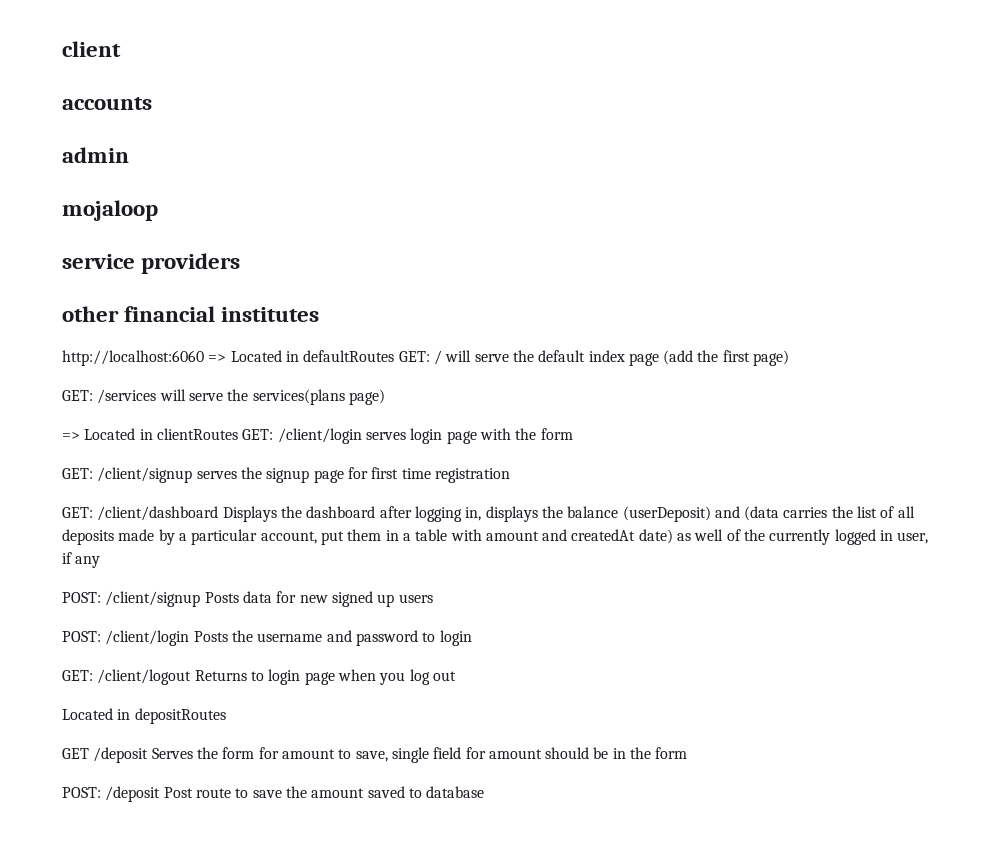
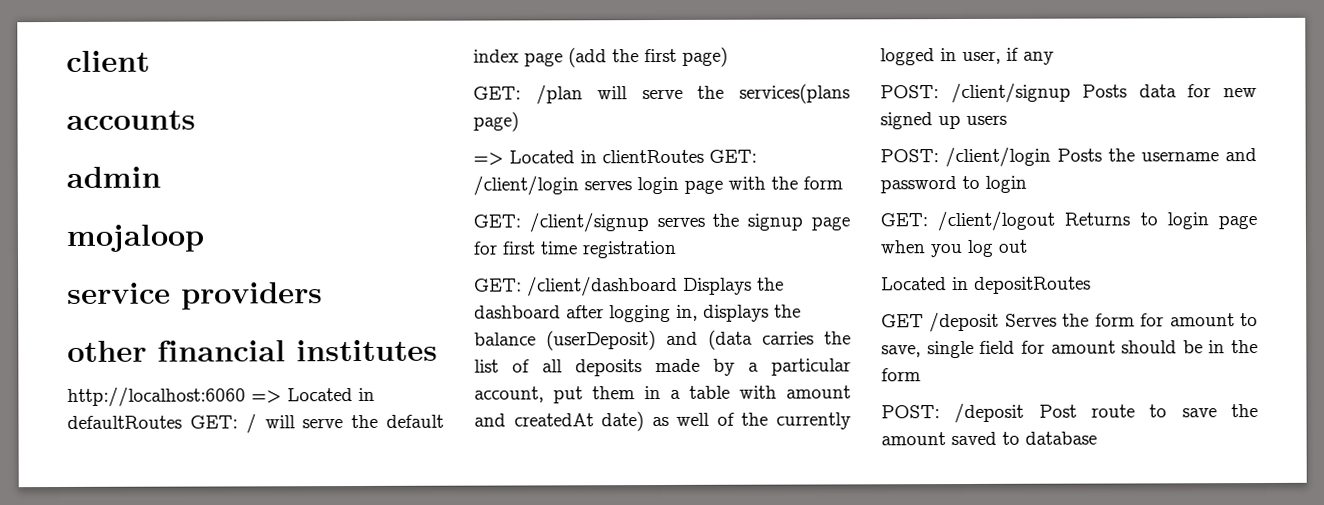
- GET: /services will serve the services(plans page)
+ GET: /plan will serve the services(plans page)

